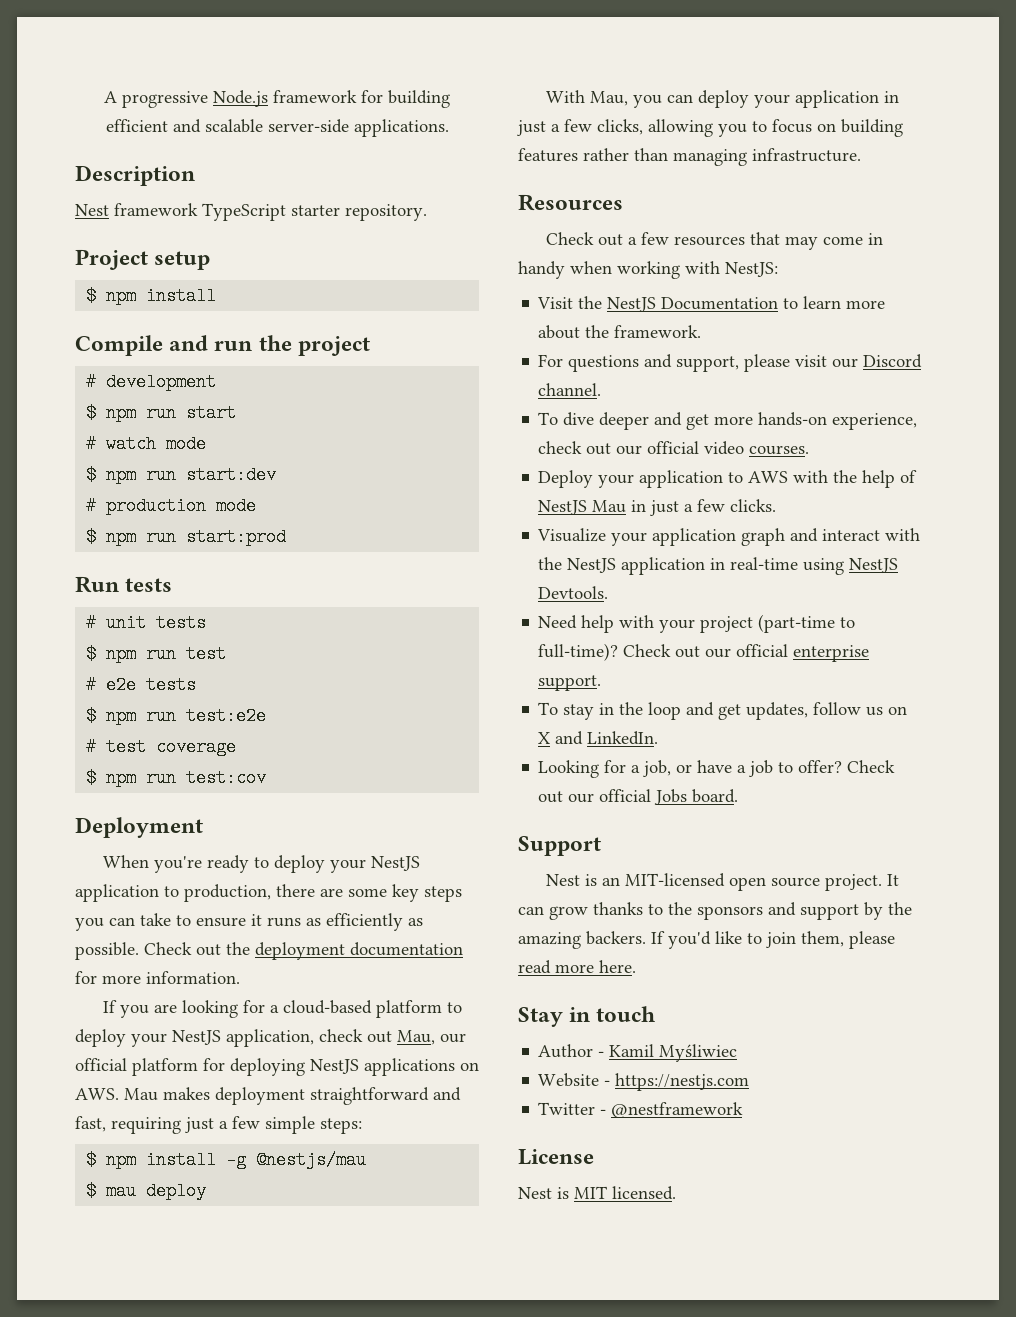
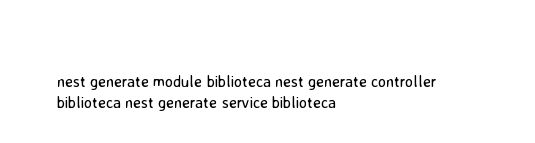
- A progressive Node.js framework for building efficient and scalable server-side applications.
- Description
- Nest framework TypeScript starter repository.
- Project setup
- $ npm install
- Compile and run the project
- # development
- $ npm run start
- # watch mode
- $ npm run start:dev
- # production mode
- $ npm run start:prod
- Run tests
- # unit tests
- $ npm run test
- # e2e tests
- $ npm run test:e2e
- # test coverage
- $ npm run test:cov
- Deployment
- When you're ready to deploy your NestJS application to production, there are some key steps you can take to ensure it runs as efficiently as possible. Check out the deployment documentation for more information.
- If you are looking for a cloud-based platform to deploy your NestJS application, check out Mau, our official platform for deploying NestJS applications on AWS. Mau makes deployment straightforward and fast, requiring just a few simple steps:
- $ npm install -g @nestjs/mau
- $ mau deploy
- With Mau, you can deploy your application in just a few clicks, allowing you to focus on building features rather than managing infrastructure.
- Resources
- Check out a few resources that may come in handy when working with NestJS:
- Visit the NestJS Documentation to learn more about the framework.
- For questions and support, please visit our Discord channel.
- To dive deeper and get more hands-on experience, check out our official video courses.
- Deploy your application to AWS with the help of NestJS Mau in just a few clicks.
- Visualize your application graph and interact with the NestJS application in real-time using NestJS Devtools.
- Need help with your project (part-time to full-time)? Check out our official enterprise support.
- To stay in the loop and get updates, follow us on X and LinkedIn.
- Looking for a job, or have a job to offer? Check out our official Jobs board.
- Support
- Nest is an MIT-licensed open source project. It can grow thanks to the sponsors and support by the amazing backers. If you'd like to join them, please read more here.
- Stay in touch
- Author - Kamil Myśliwiec
- Website - https://nestjs.com
- Twitter - @nestframework
- License
- Nest is MIT licensed.
+ nest generate module biblioteca nest generate controller biblioteca nest generate service biblioteca

